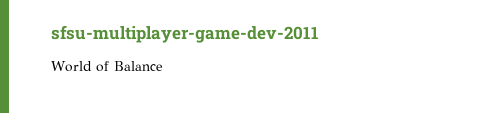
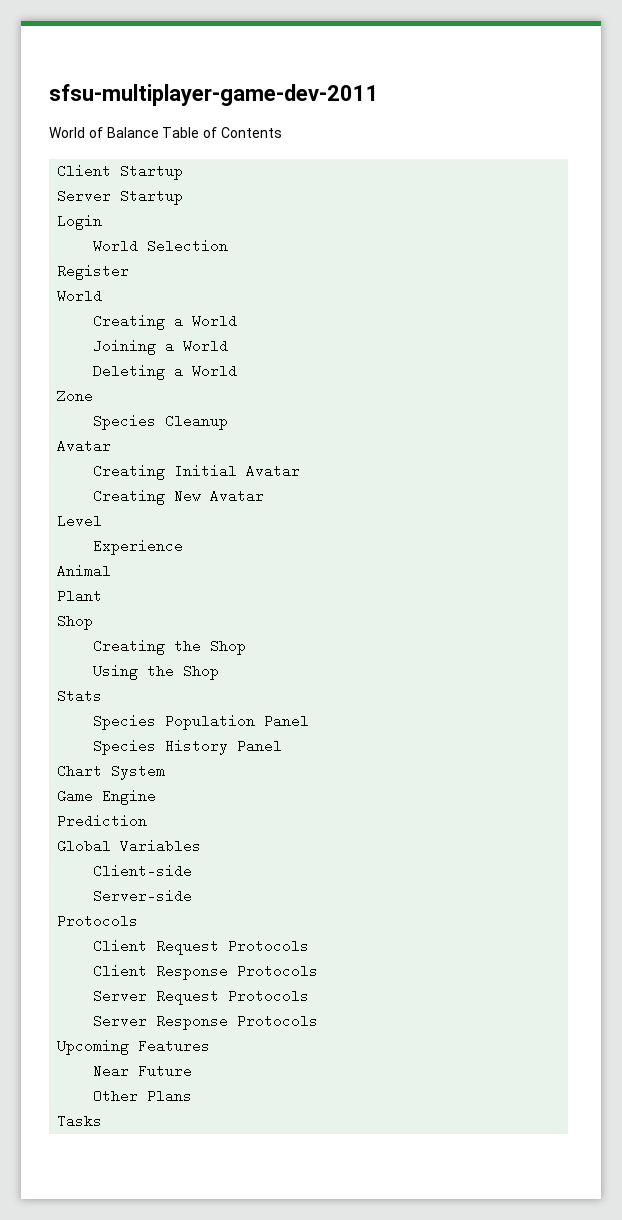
- World of Balance
+ World of Balance Table of Contents
+ Client Startup
+ Server Startup
+ Login
+ World Selection
+ Register
+ World
+ Creating a World
+ Joining a World
+ Deleting a World
+ Zone
+ Species Cleanup
+ Avatar
+ Creating Initial Avatar
+ Creating New Avatar
+ Level
+ Experience
+ Animal
+ Plant
+ Shop
+ Creating the Shop
+ Using the Shop
+ Stats
+ Species Population Panel
+ Species History Panel
+ Chart System
+ Game Engine
+ Prediction
+ Global Variables
+ Client-side
+ Server-side
+ Protocols
+ Client Request Protocols
+ Client Response Protocols
+ Server Request Protocols
+ Server Response Protocols
+ Upcoming Features
+ Near Future
+ Other Plans
+ Tasks

